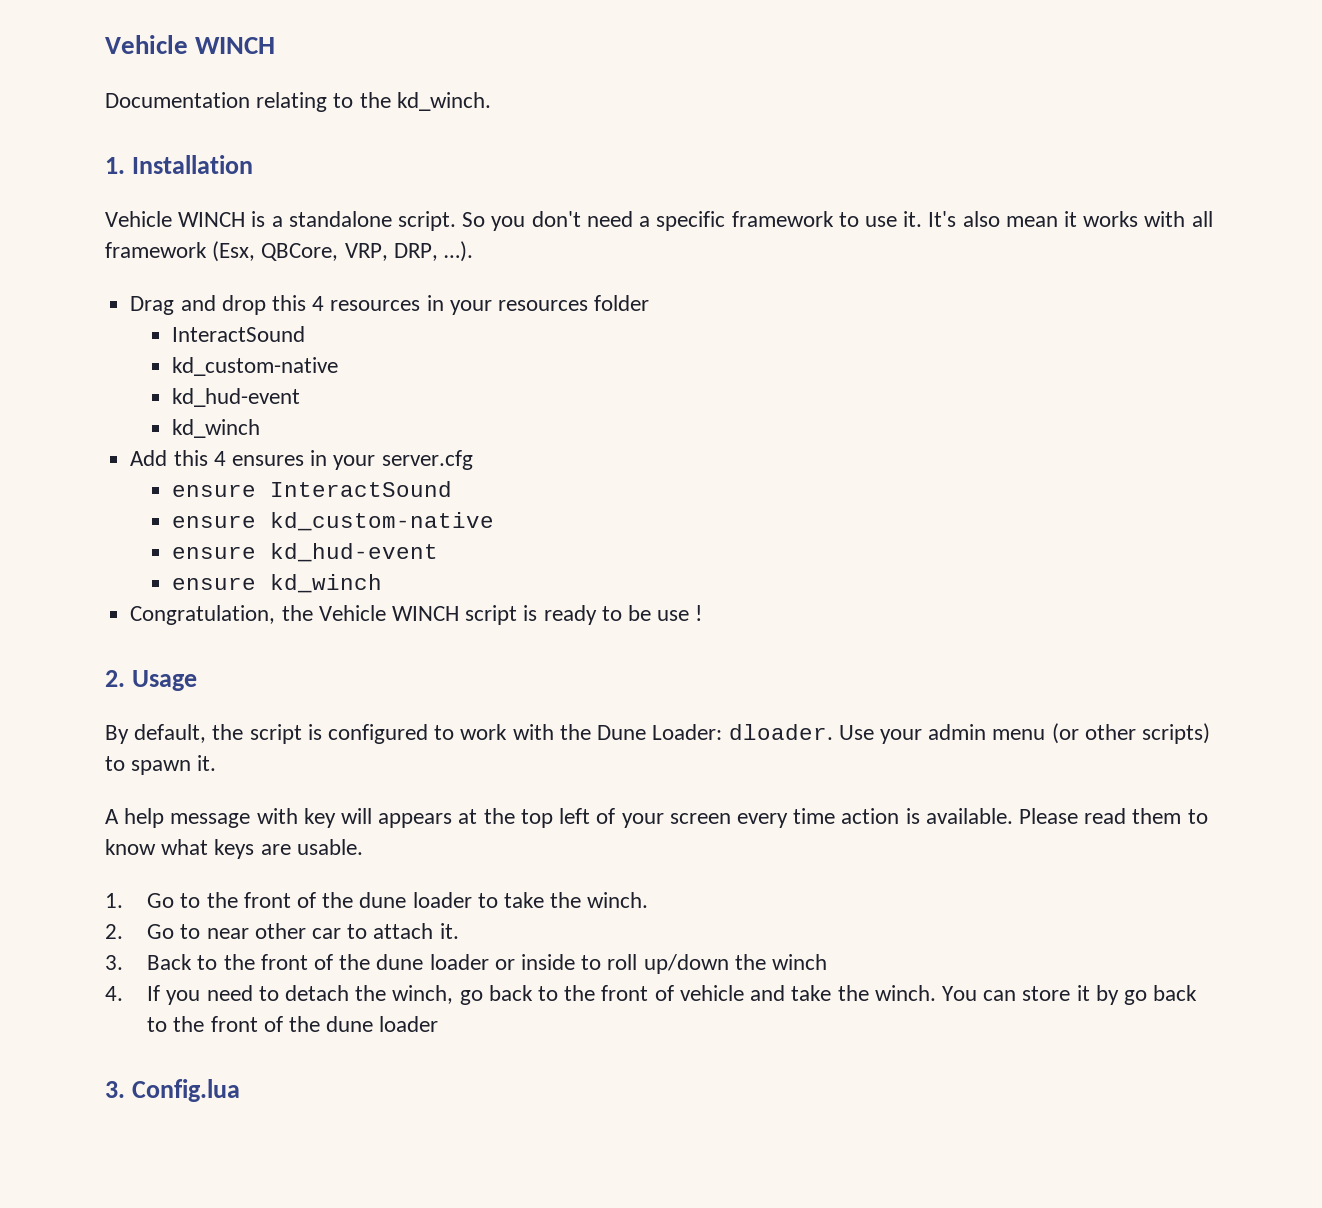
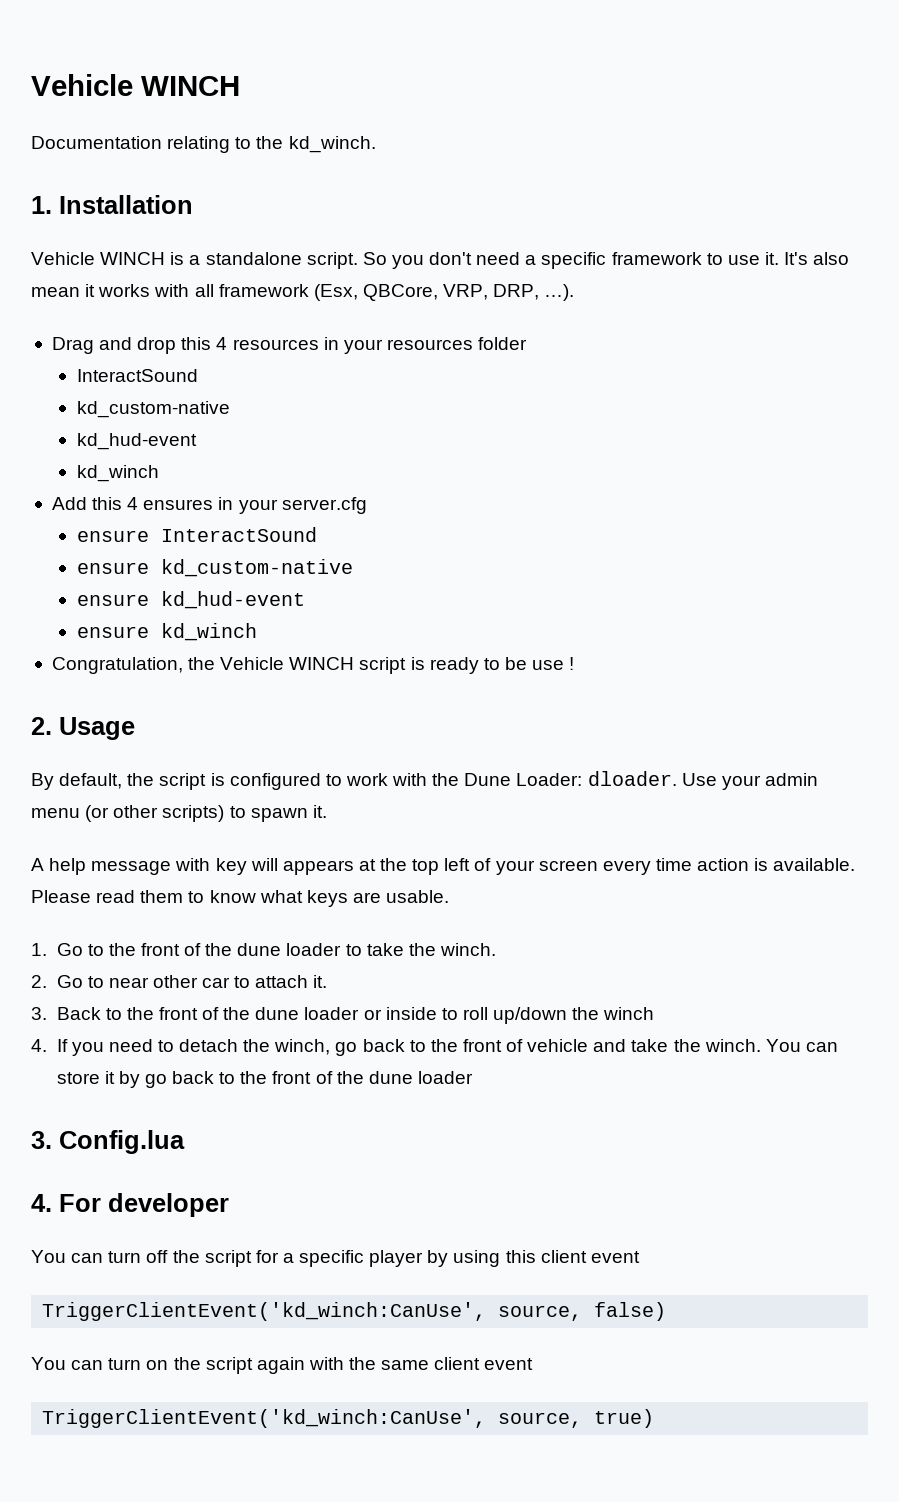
+ 4. For developer
+ You can turn off the script for a specific player by using this client event
+ TriggerClientEvent('kd_winch:CanUse', source, false)
+ You can turn on the script again with the same client event
+ TriggerClientEvent('kd_winch:CanUse', source, true)

